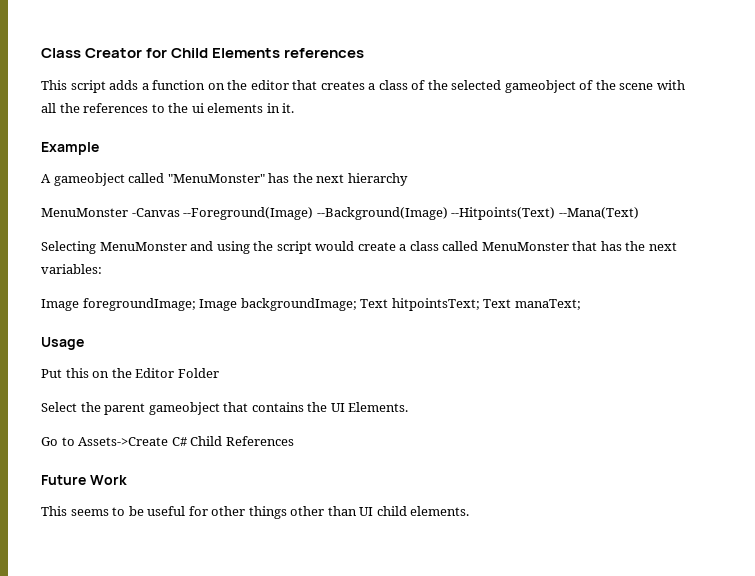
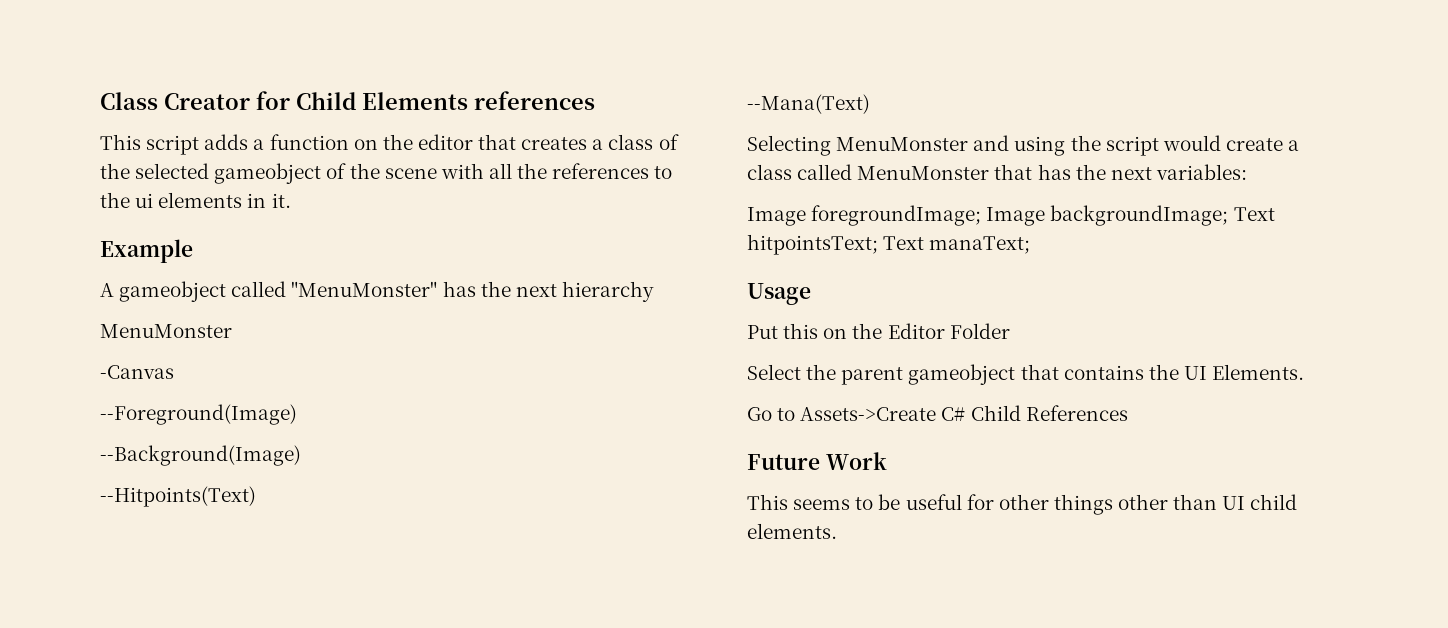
  A gameobject called "MenuMonster" has the next hierarchy
- MenuMonster -Canvas --Foreground(Image) --Background(Image) --Hitpoints(Text) --Mana(Text)
+ MenuMonster
+ -Canvas
+ --Foreground(Image)
+ --Background(Image)
+ --Hitpoints(Text)
+ --Mana(Text)

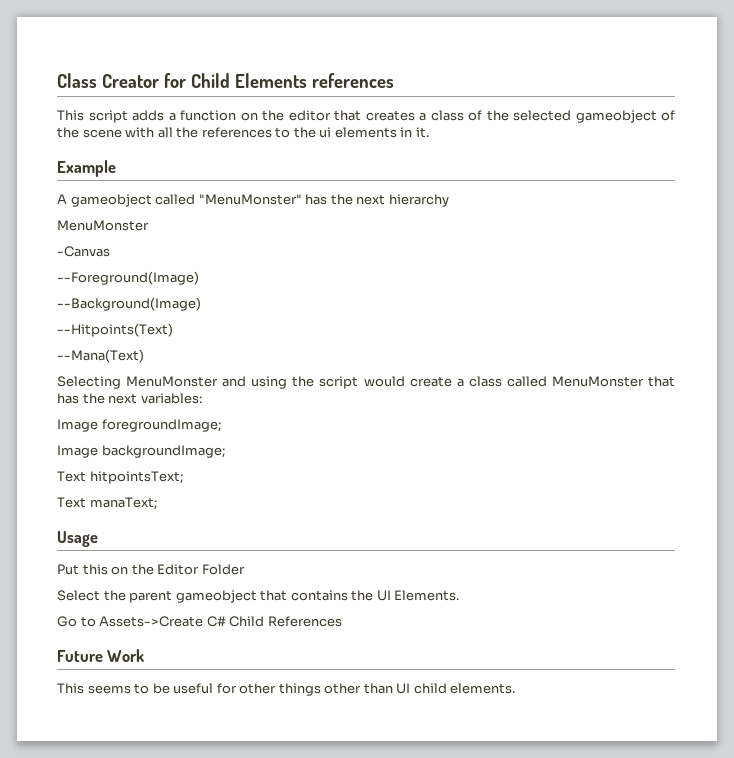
- Image foregroundImage; Image backgroundImage; Text hitpointsText; Text manaText;
+ Image foregroundImage;
+ Image backgroundImage;
+ Text hitpointsText;
+ Text manaText;

